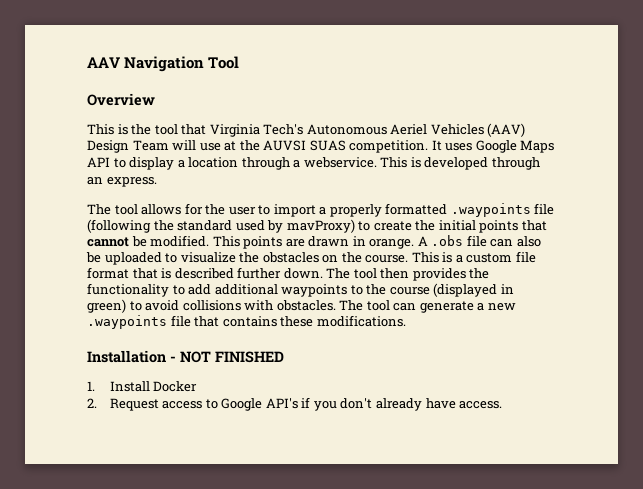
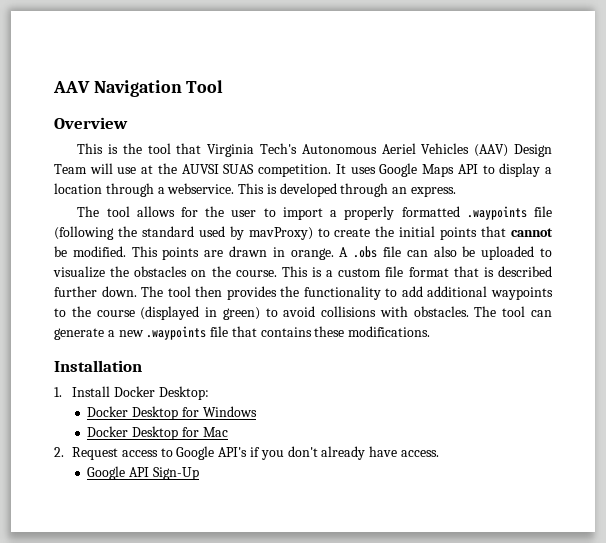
- Installation - NOT FINISHED
+ Installation
- 1. Install Docker
+ 1. Install Docker Desktop:
+ Docker Desktop for Windows
+ Docker Desktop for Mac
+ Google API Sign-Up

